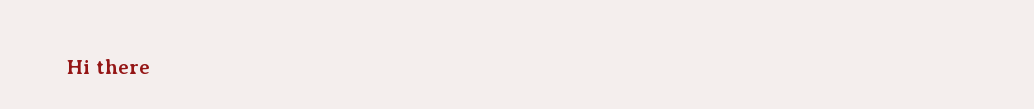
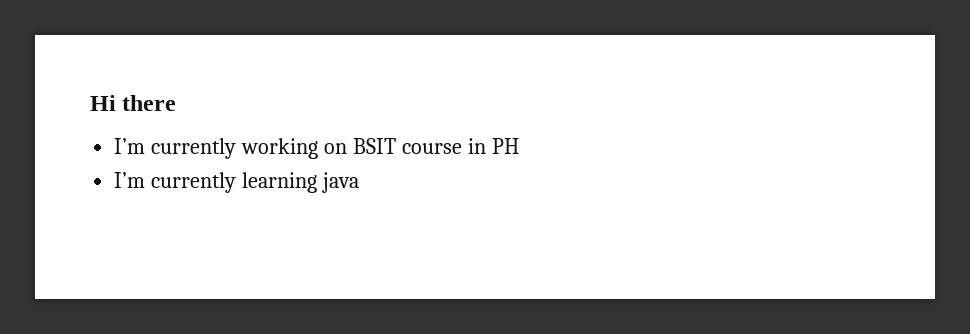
+ I’m currently working on BSIT course in PH
+ I’m currently learning java

